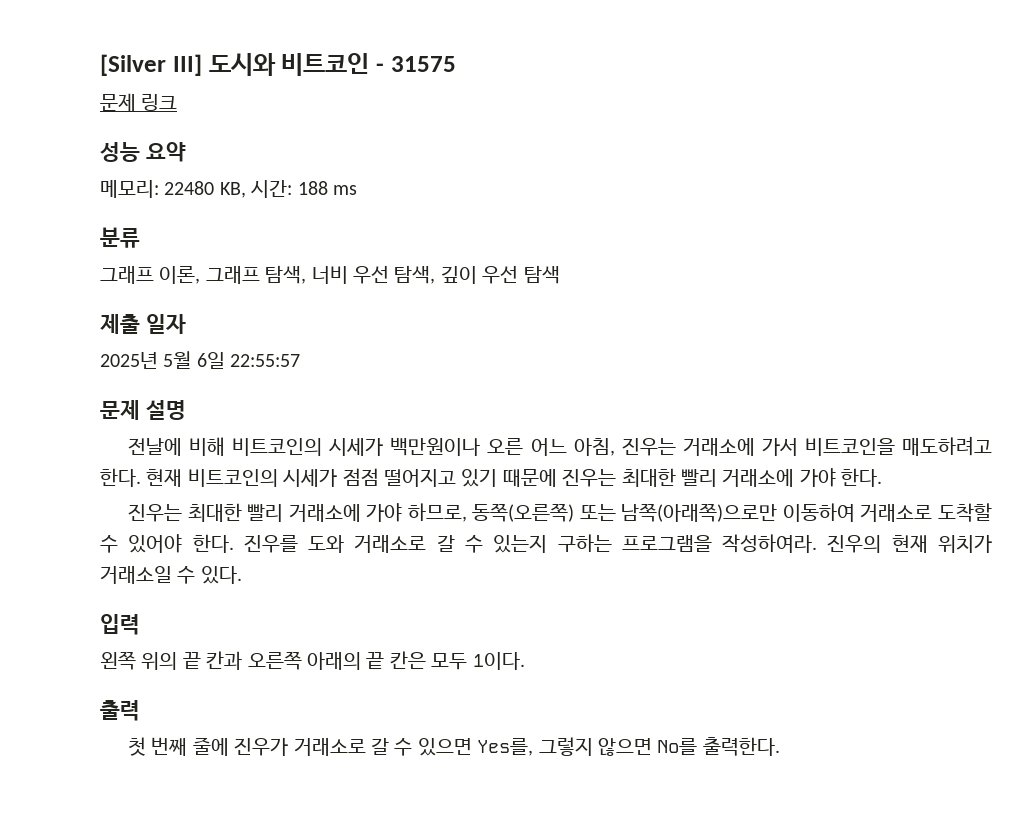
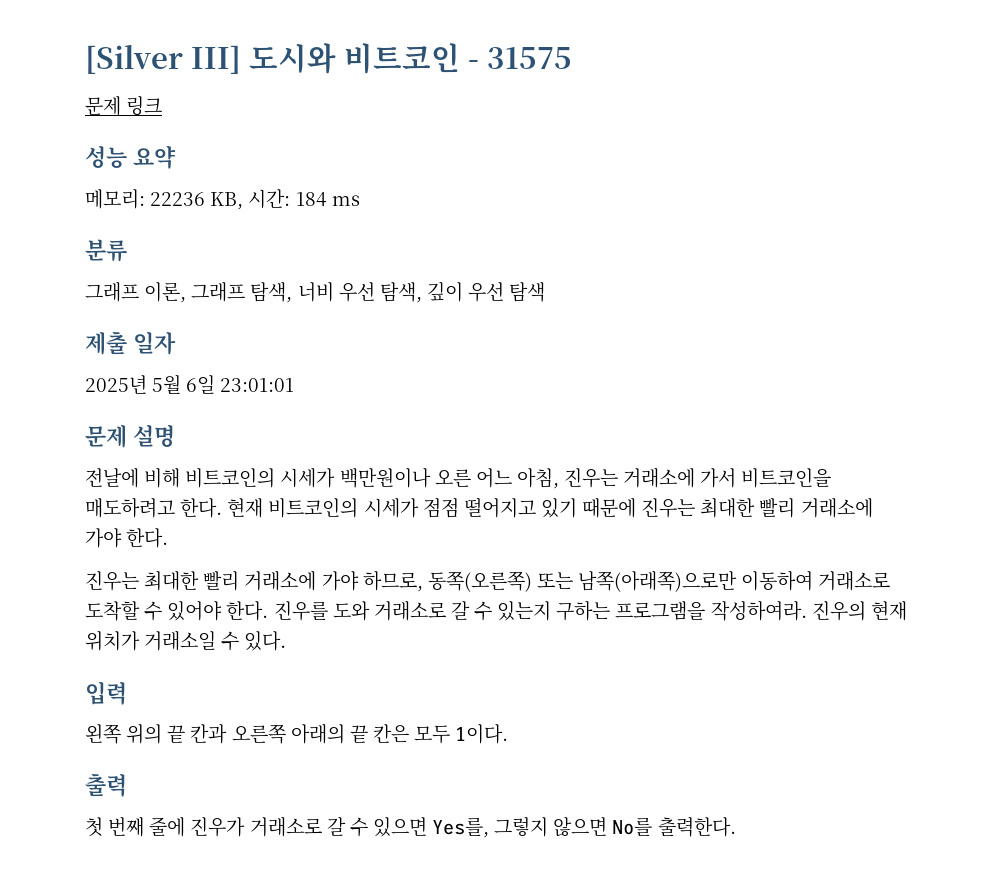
- 메모리: 22480 KB, 시간: 188 ms
+ 메모리: 22236 KB, 시간: 184 ms
- 2025년 5월 6일 22:55:57
+ 2025년 5월 6일 23:01:01

